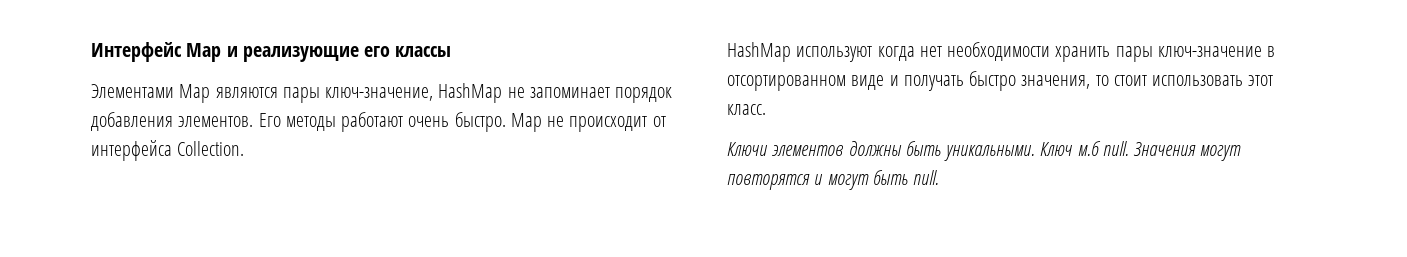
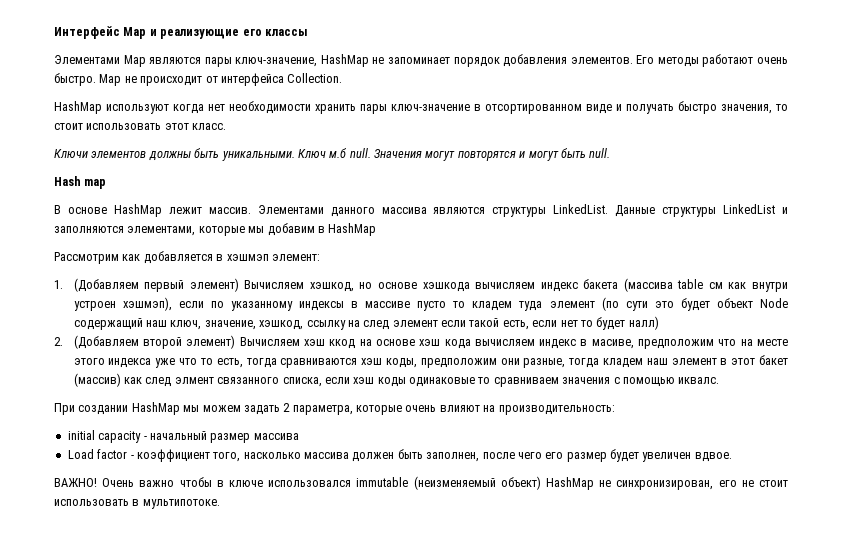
+ Hash map
+ В основе HashMap лежит массив. Элементами данного массива являются структуры LinkedList. Данные структуры LinkedList и заполняются элементами, которые мы добавим в HashMap
+ Рассмотрим как добавляется в хэшмэп элемент:
+ 1. (Добавляем первый элемент) Вычисляем хэшкод, но основе хэшкода вычисляем индекс бакета (массива table см как внутри устроен хэшмэп), если по указанному индексы в массиве пусто то кладем туда элемент (по сути это будет объект Node содержащий наш ключ, значение, хэшкод, ссылку на след элемент если такой есть, если нет то будет налл)
+ 2. (Добавляем второй элемент) Вычисляем хэш ккод на основе хэш кода вычисляем индекс в масиве, предположим что на месте этого индекса уже что то есть, тогда сравниваются хэш коды, предположим они разные, тогда кладем наш элемент в этот бакет (массив) как след элмент связанного списка, если хэш коды одинаковые то сравниваем значения с помощью иквалс.
+ При создании HashMap мы можем задать 2 параметра, которые очень влияют на производительность:
+ initial capacity - начальный размер массива
+ Load factor - коэффициент того, насколько массива должен быть заполнен, после чего его размер будет увеличен вдвое.
+ ВАЖНО! Очень важно чтобы в ключе использовался immutable (неизменяемый объект) HashMap не синхронизирован, его не стоит использовать в мультипотоке.

